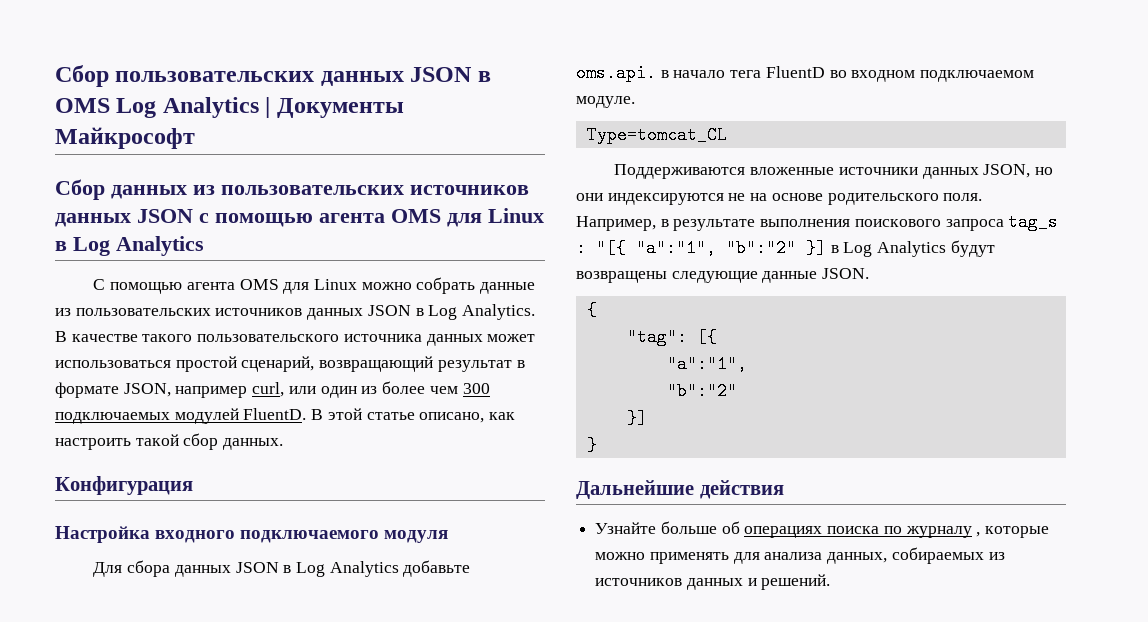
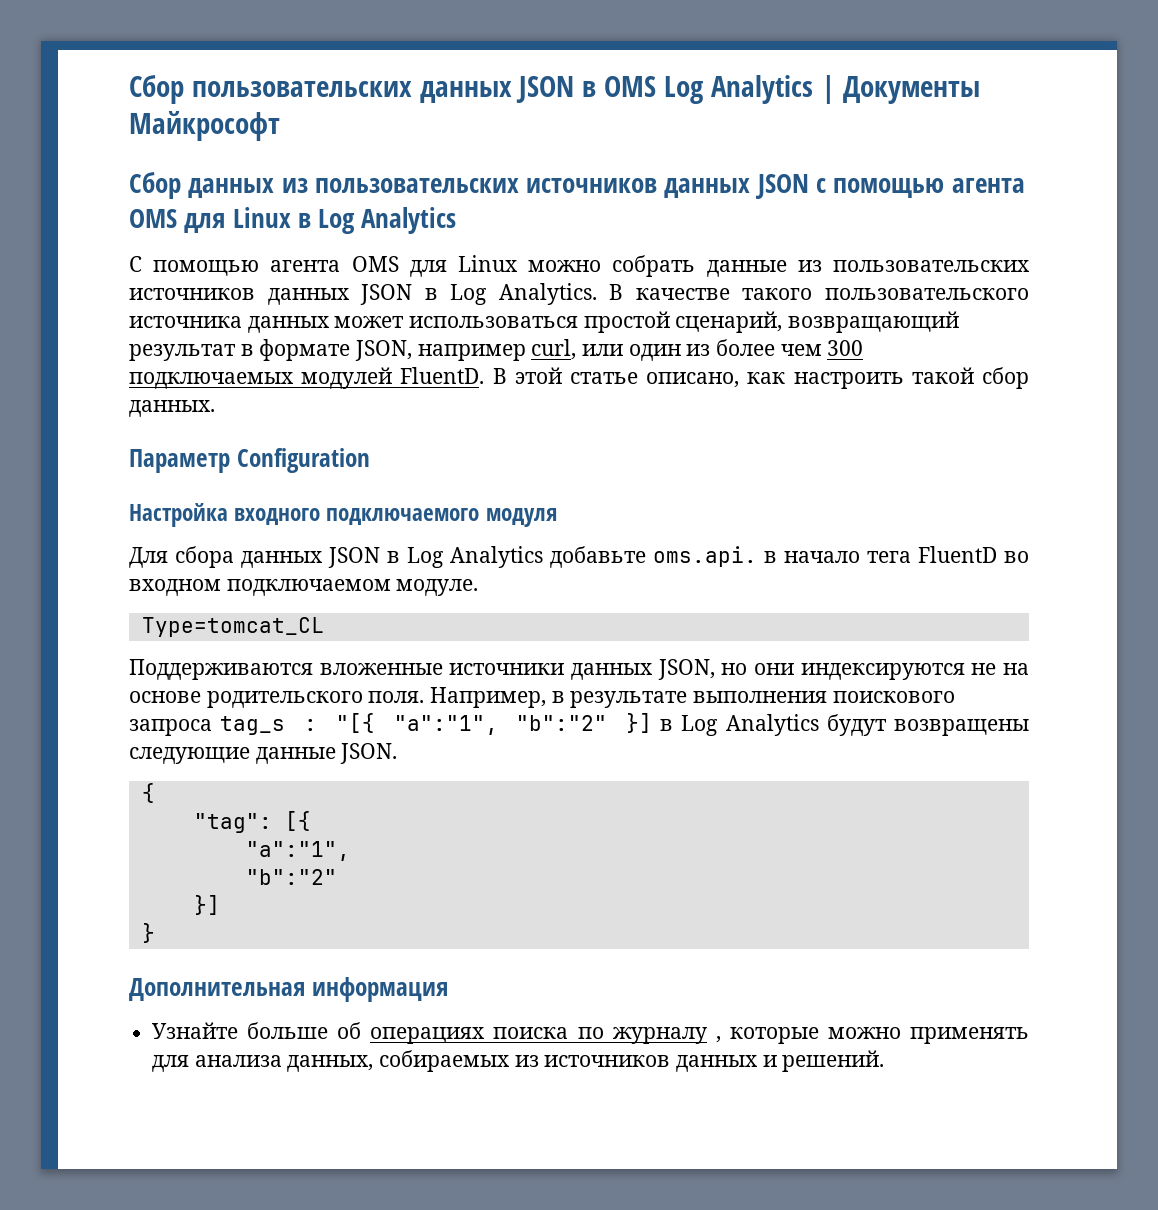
- Конфигурация
+ Параметр Configuration
- Дальнейшие действия
+ Дополнительная информация

